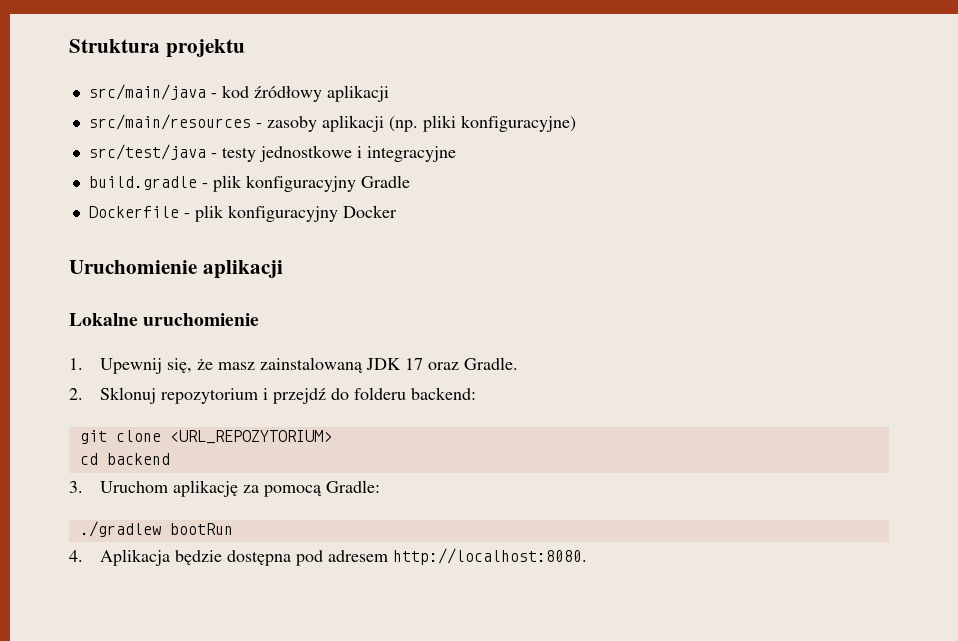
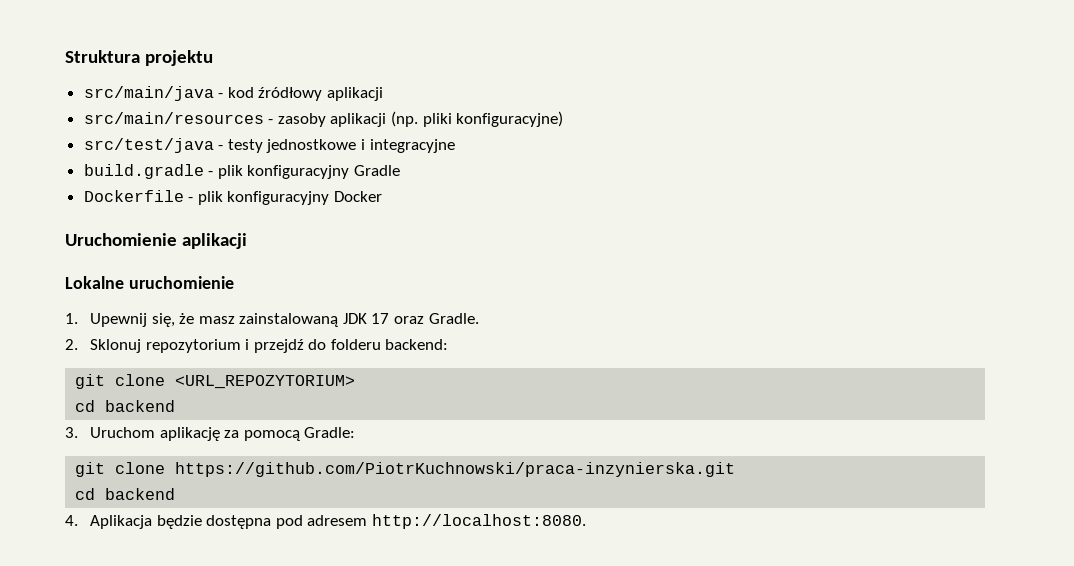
- ./gradlew bootRun
+ git clone https://github.com/PiotrKuchnowski/praca-inzynierska.git
+ cd backend

